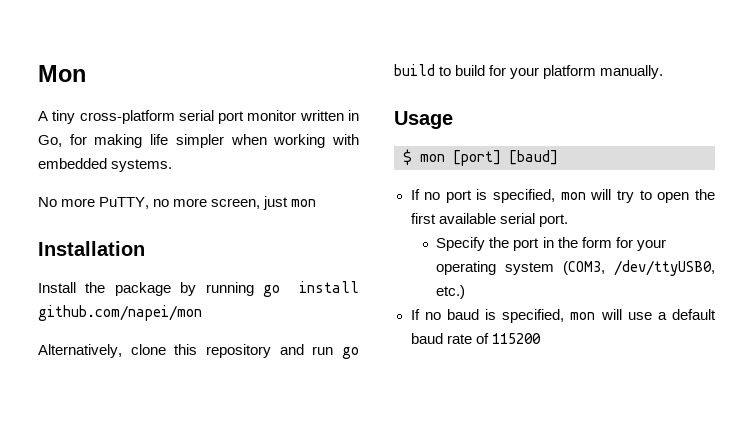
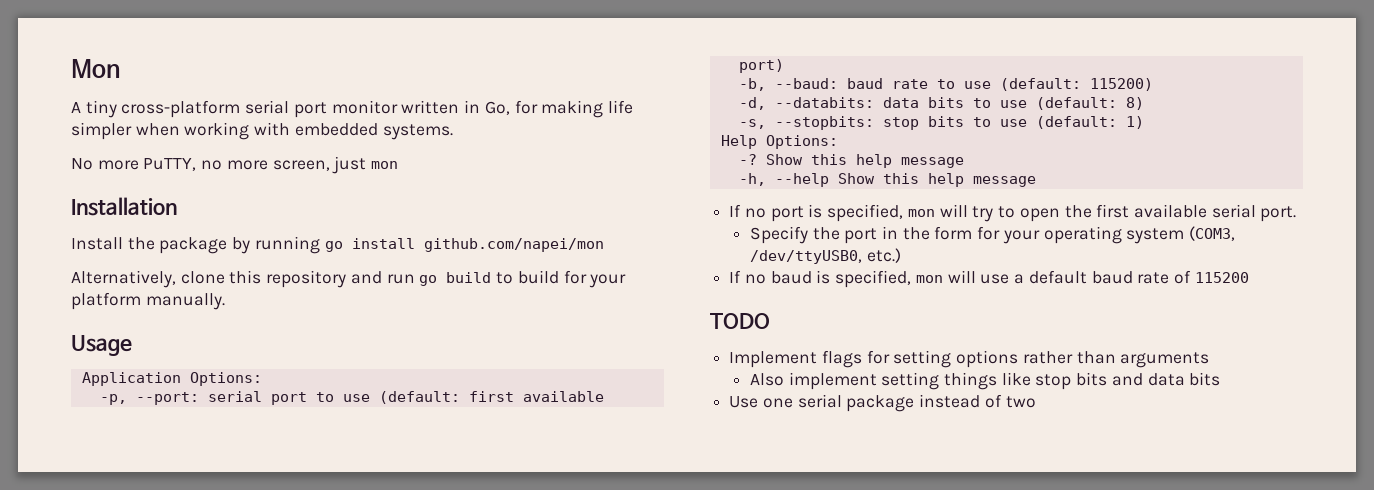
- $ mon [port] [baud]
+ Application Options:
+ -p, --port: serial port to use (default: first available port)
+ -b, --baud: baud rate to use (default: 115200)
+ -d, --databits: data bits to use (default: 8)
+ -s, --stopbits: stop bits to use (default: 1)
+ Help Options:
+ -? Show this help message
+ -h, --help Show this help message
+ TODO
+ Implement flags for setting options rather than arguments
+ Also implement setting things like stop bits and data bits
+ Use one serial package instead of two

